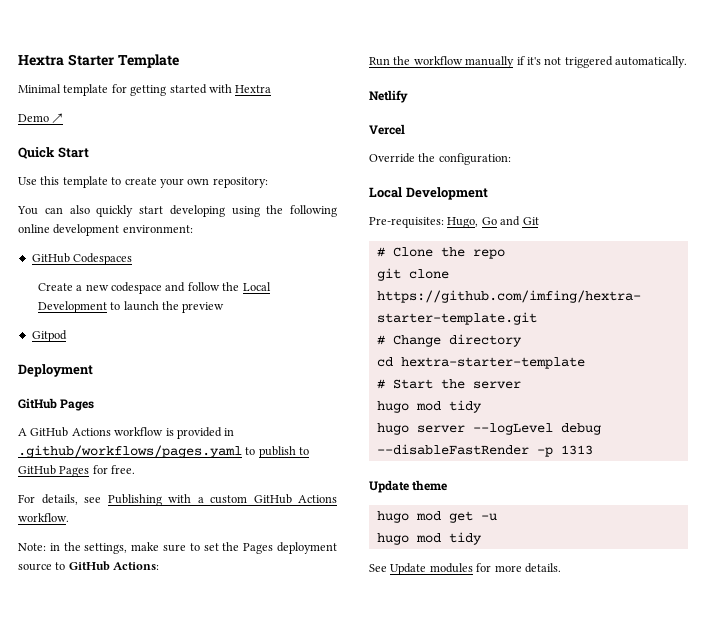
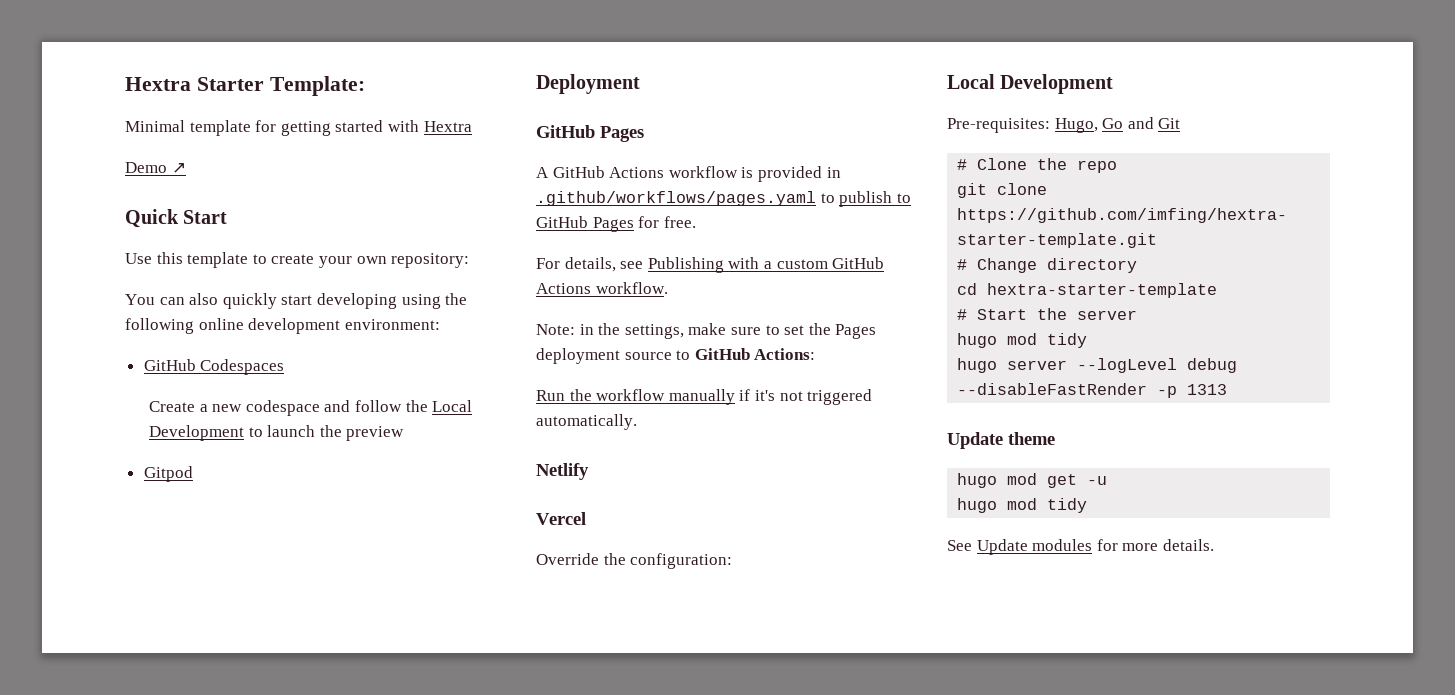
- Hextra Starter Template
+ Hextra Starter Template:

